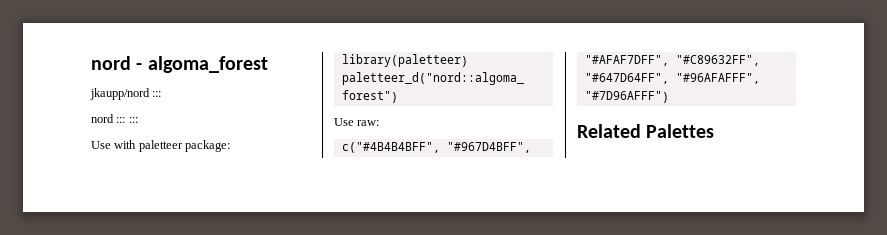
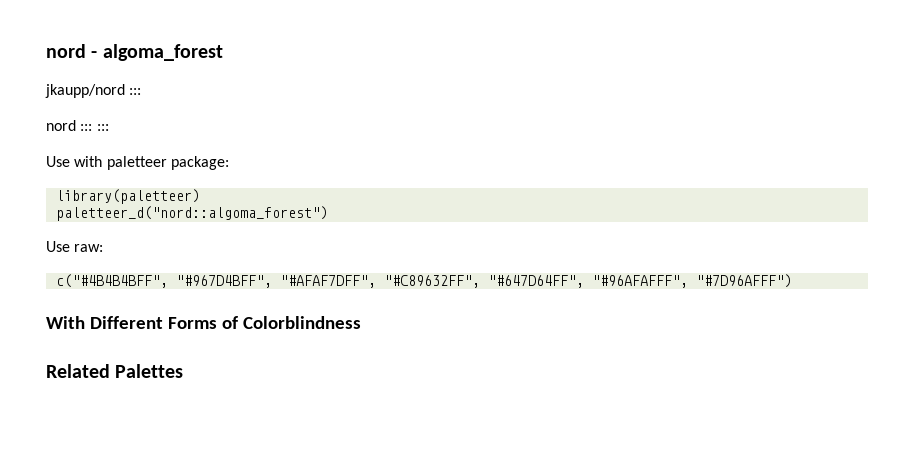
+ With Different Forms of Colorblindness

